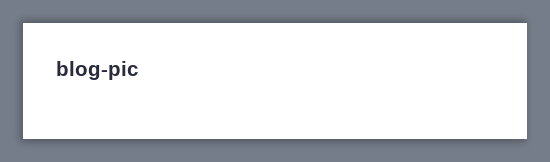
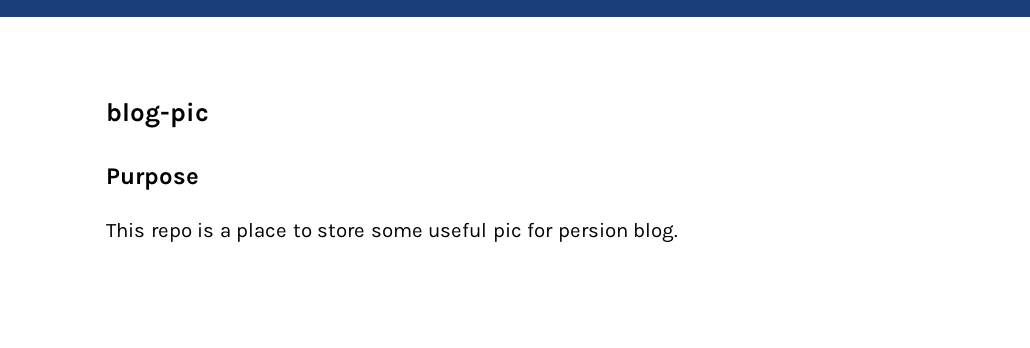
+ Purpose
+ This repo is a place to store some useful pic for persion blog.

